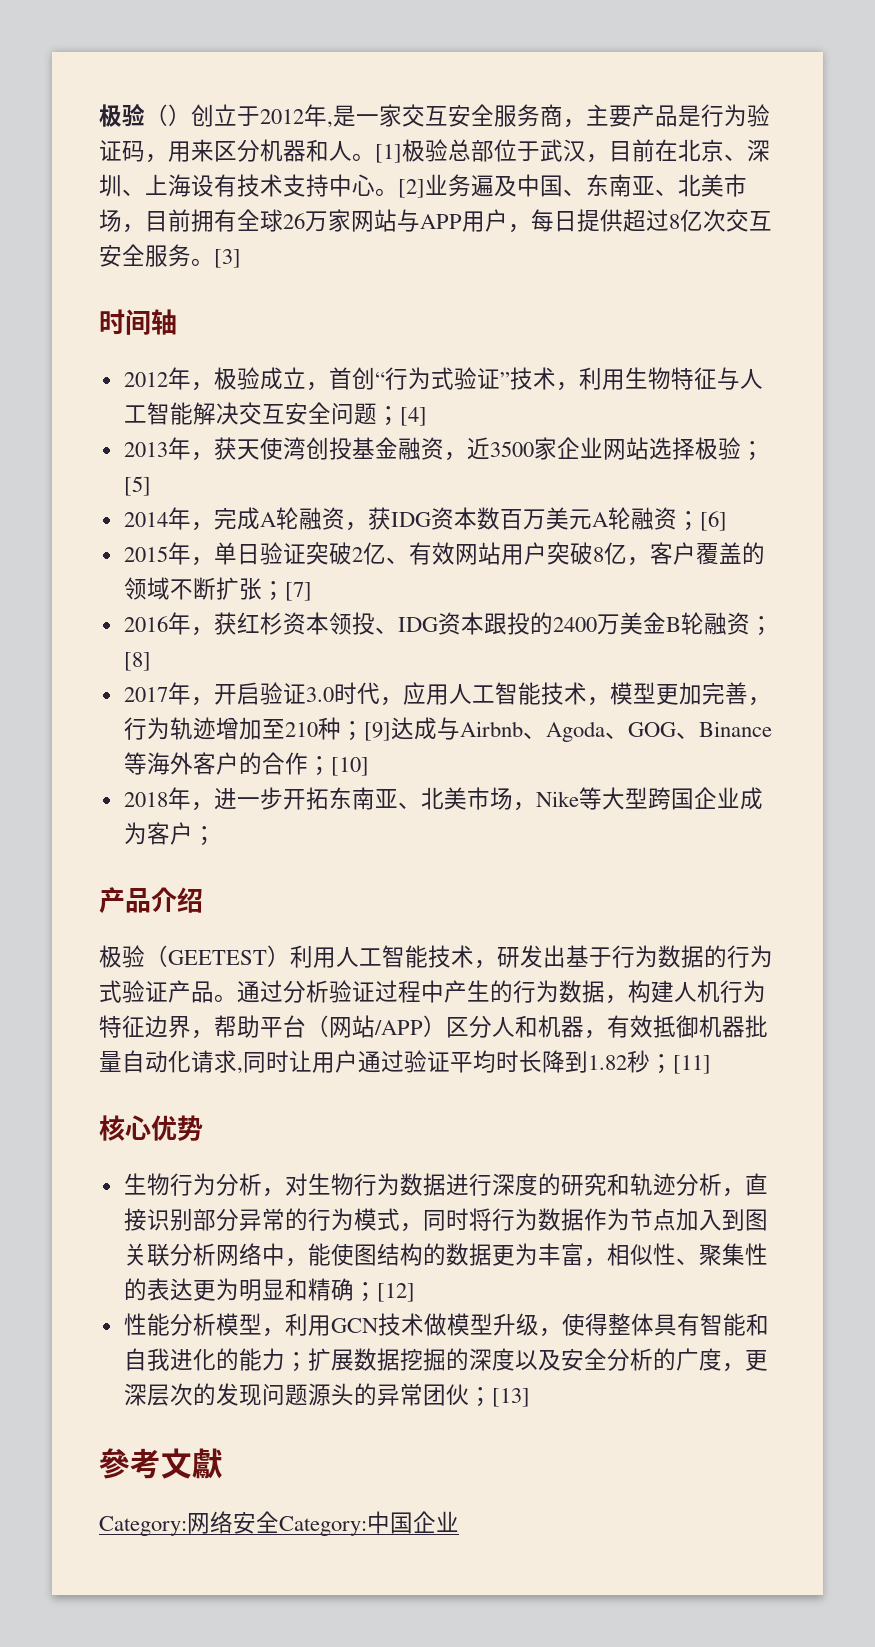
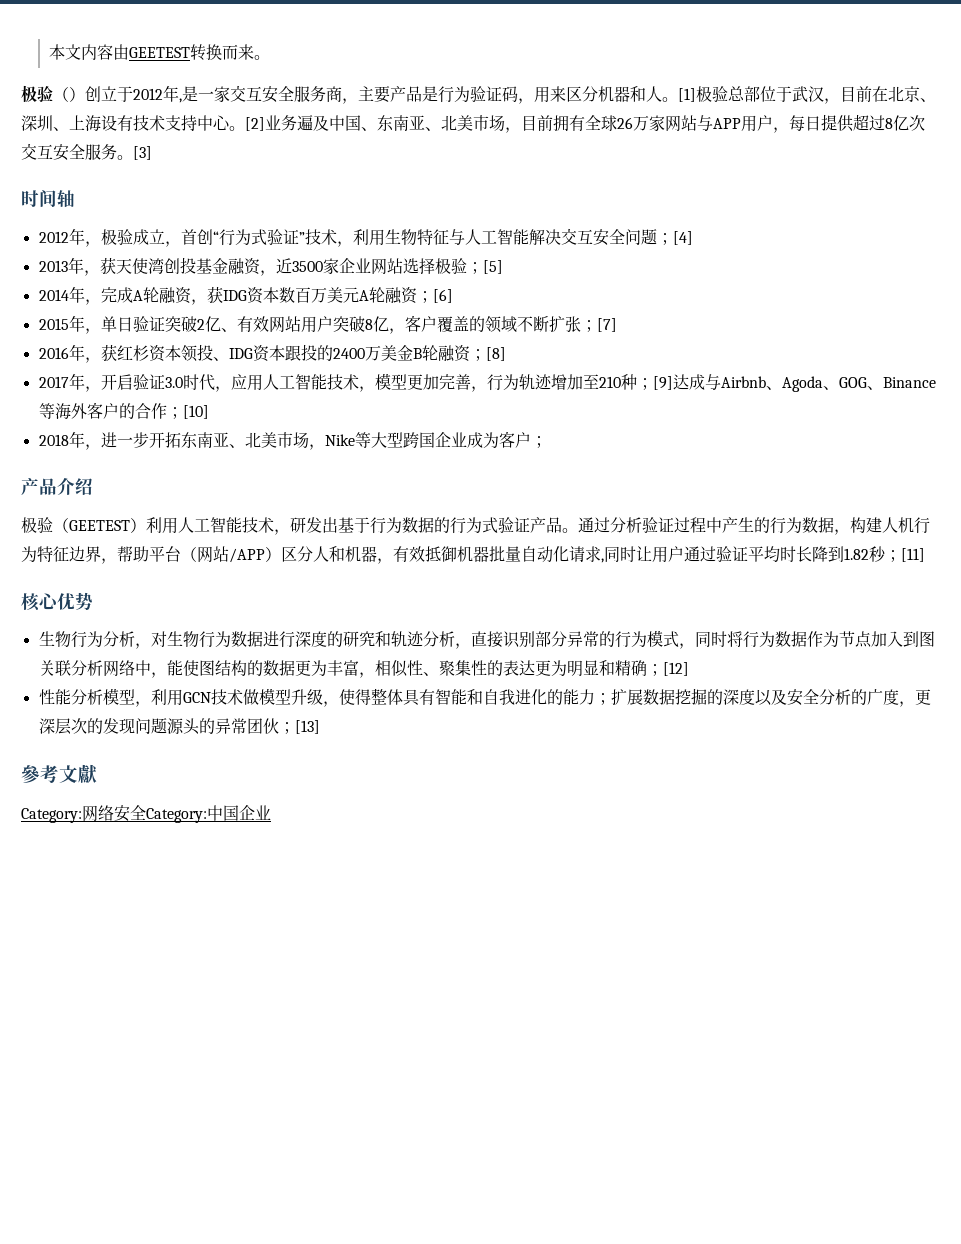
+ 本文内容由GEETEST转换而来。

